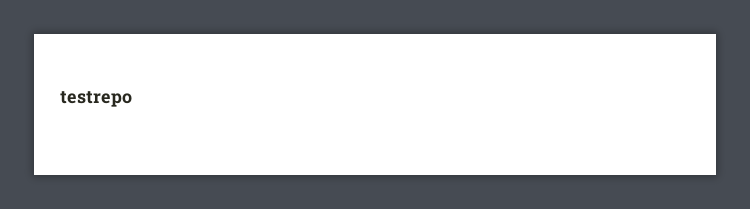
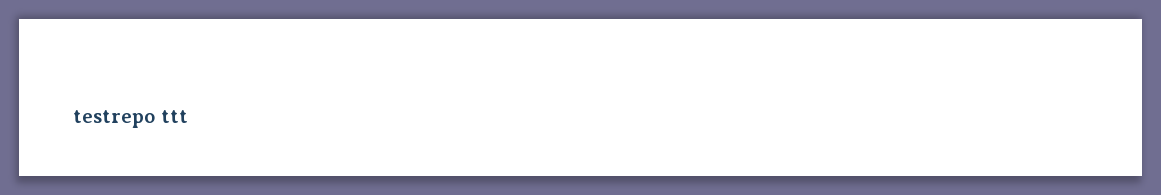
- testrepo
+ testrepo ttt

